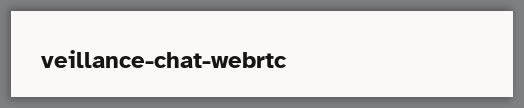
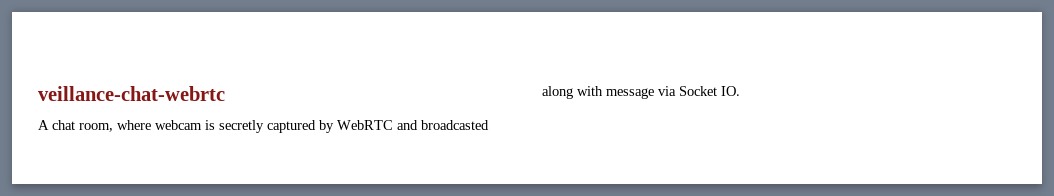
+ A chat room, where webcam is secretly captured by WebRTC and broadcasted along with message via Socket IO.

